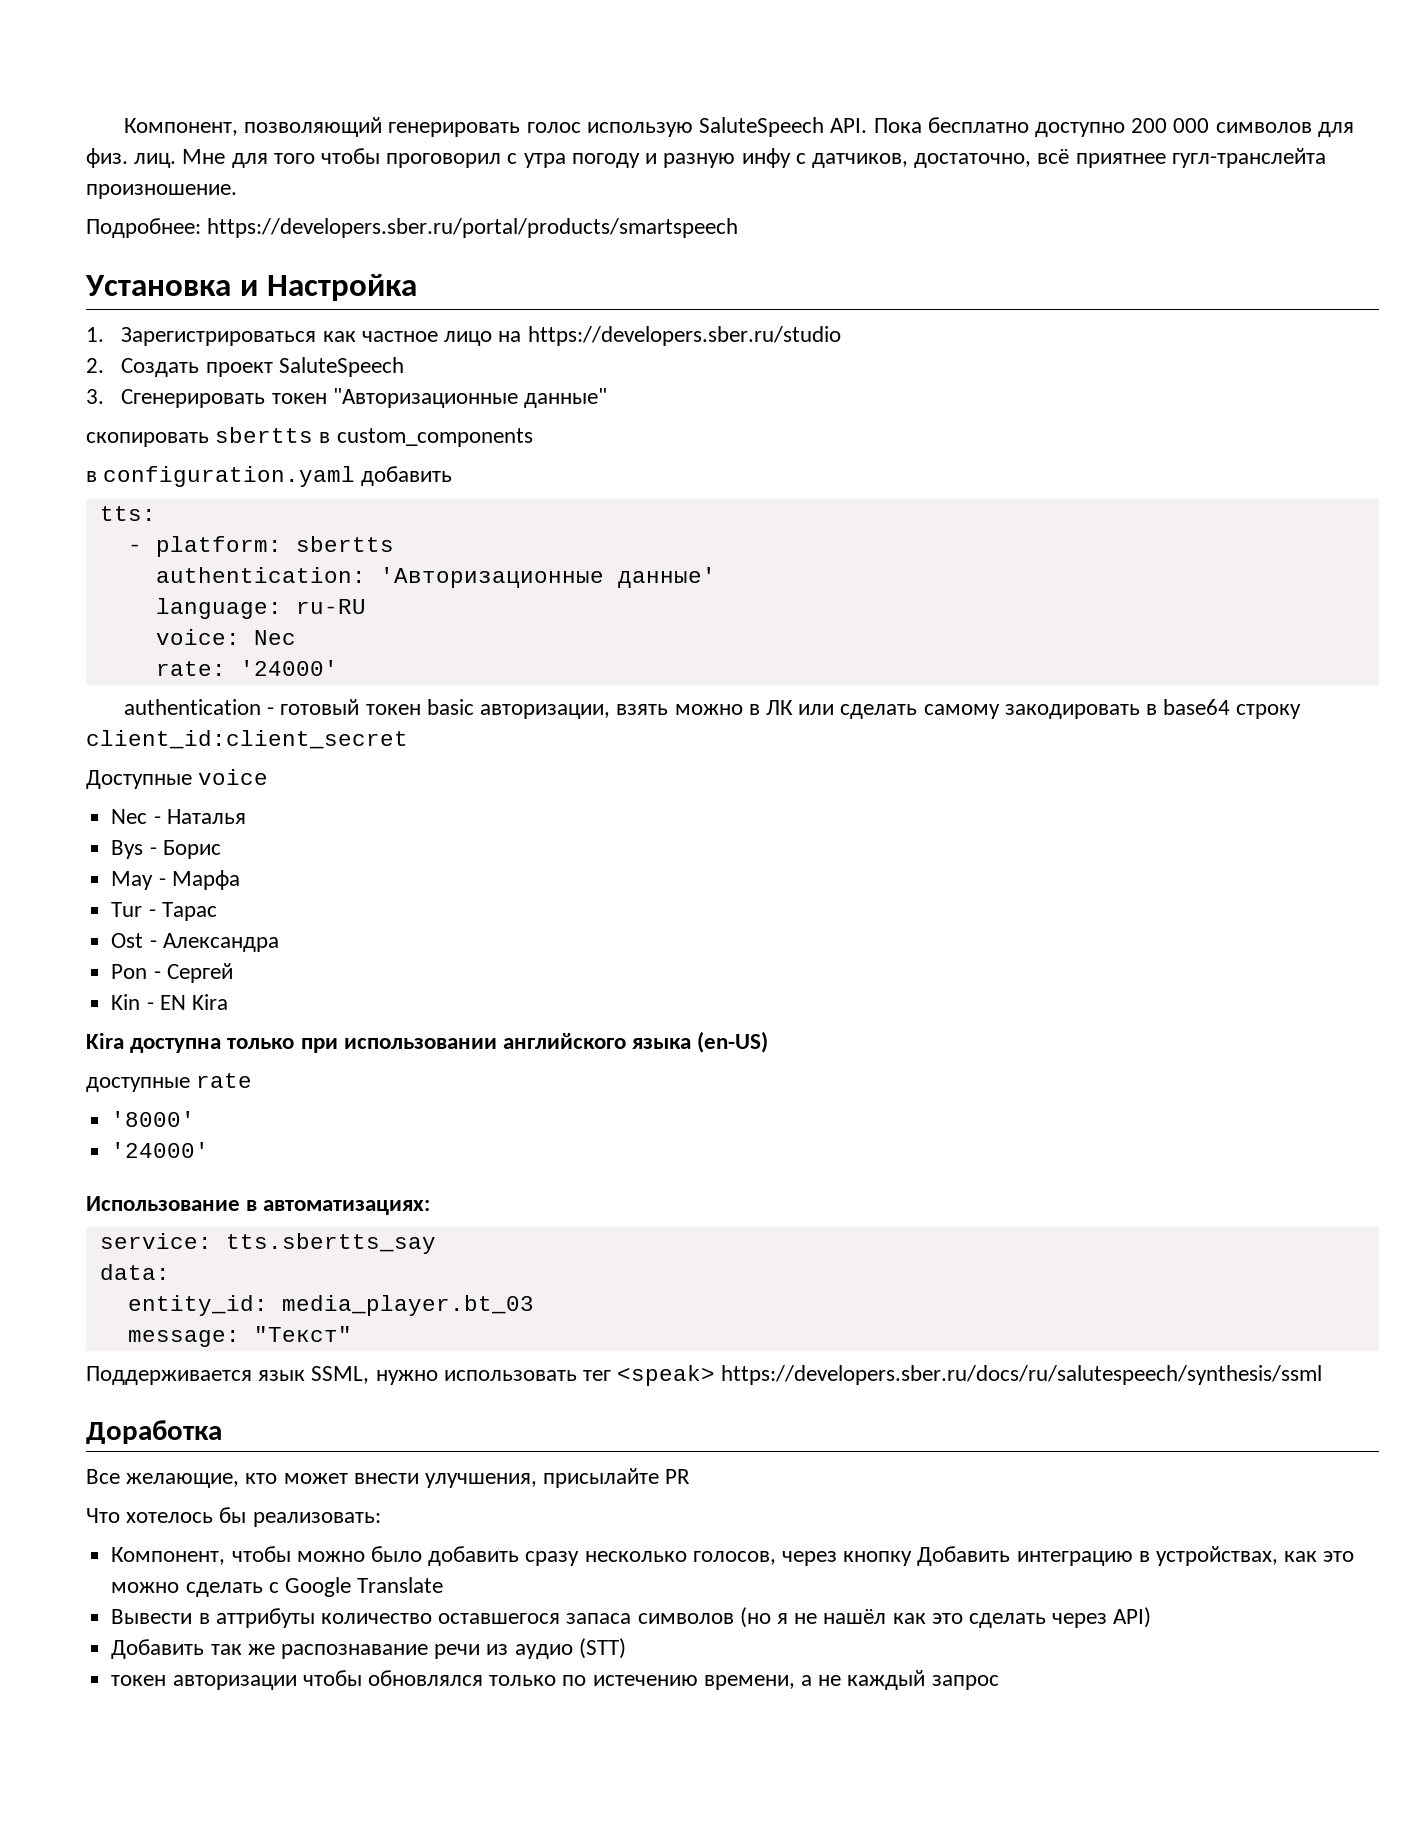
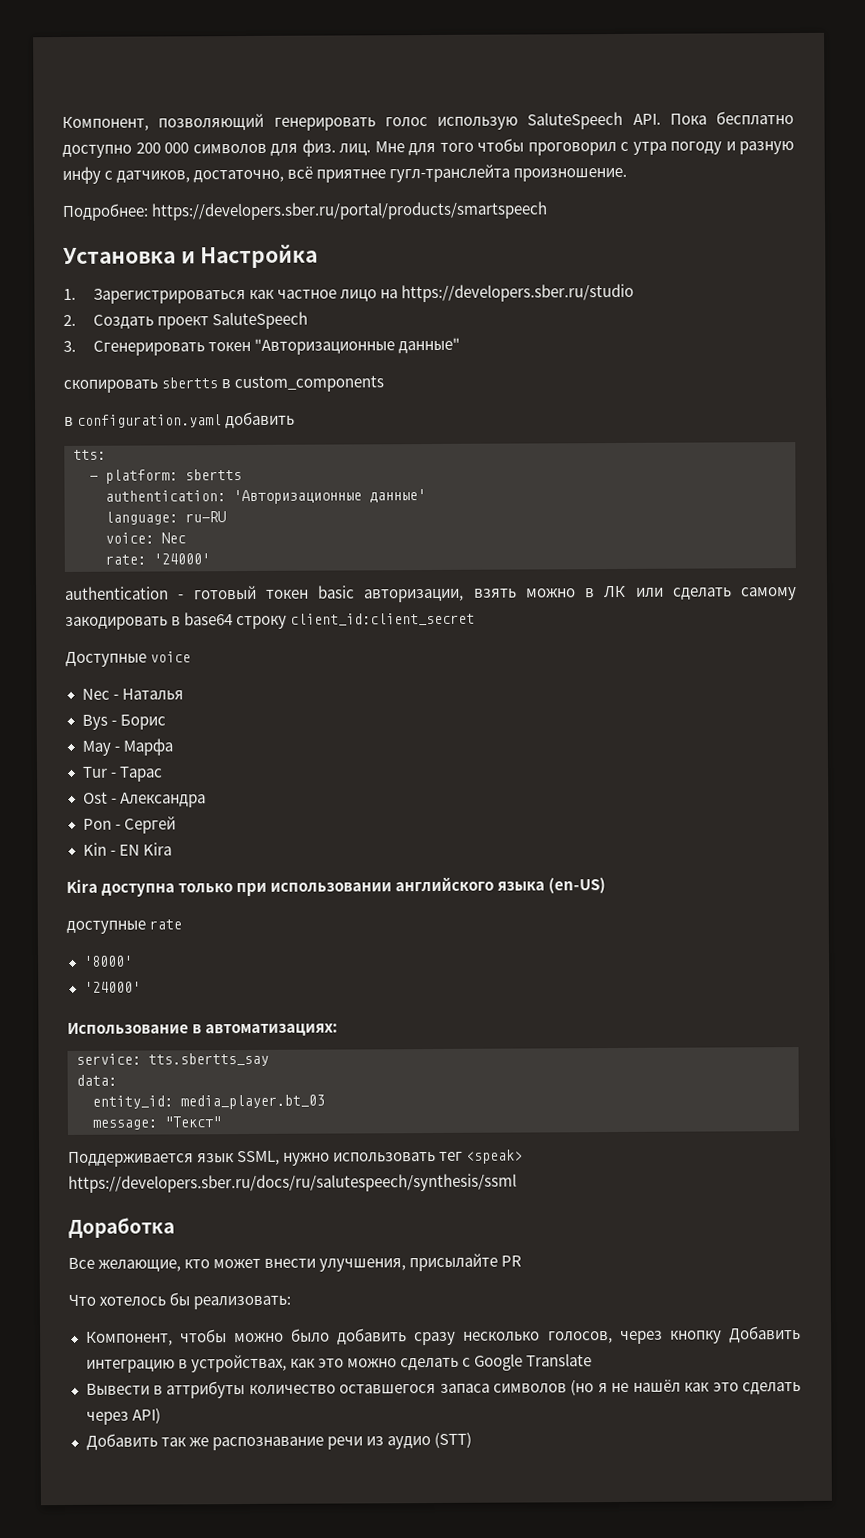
- токен авторизации чтобы обновлялся только по истечению времени, а не каждый запрос

